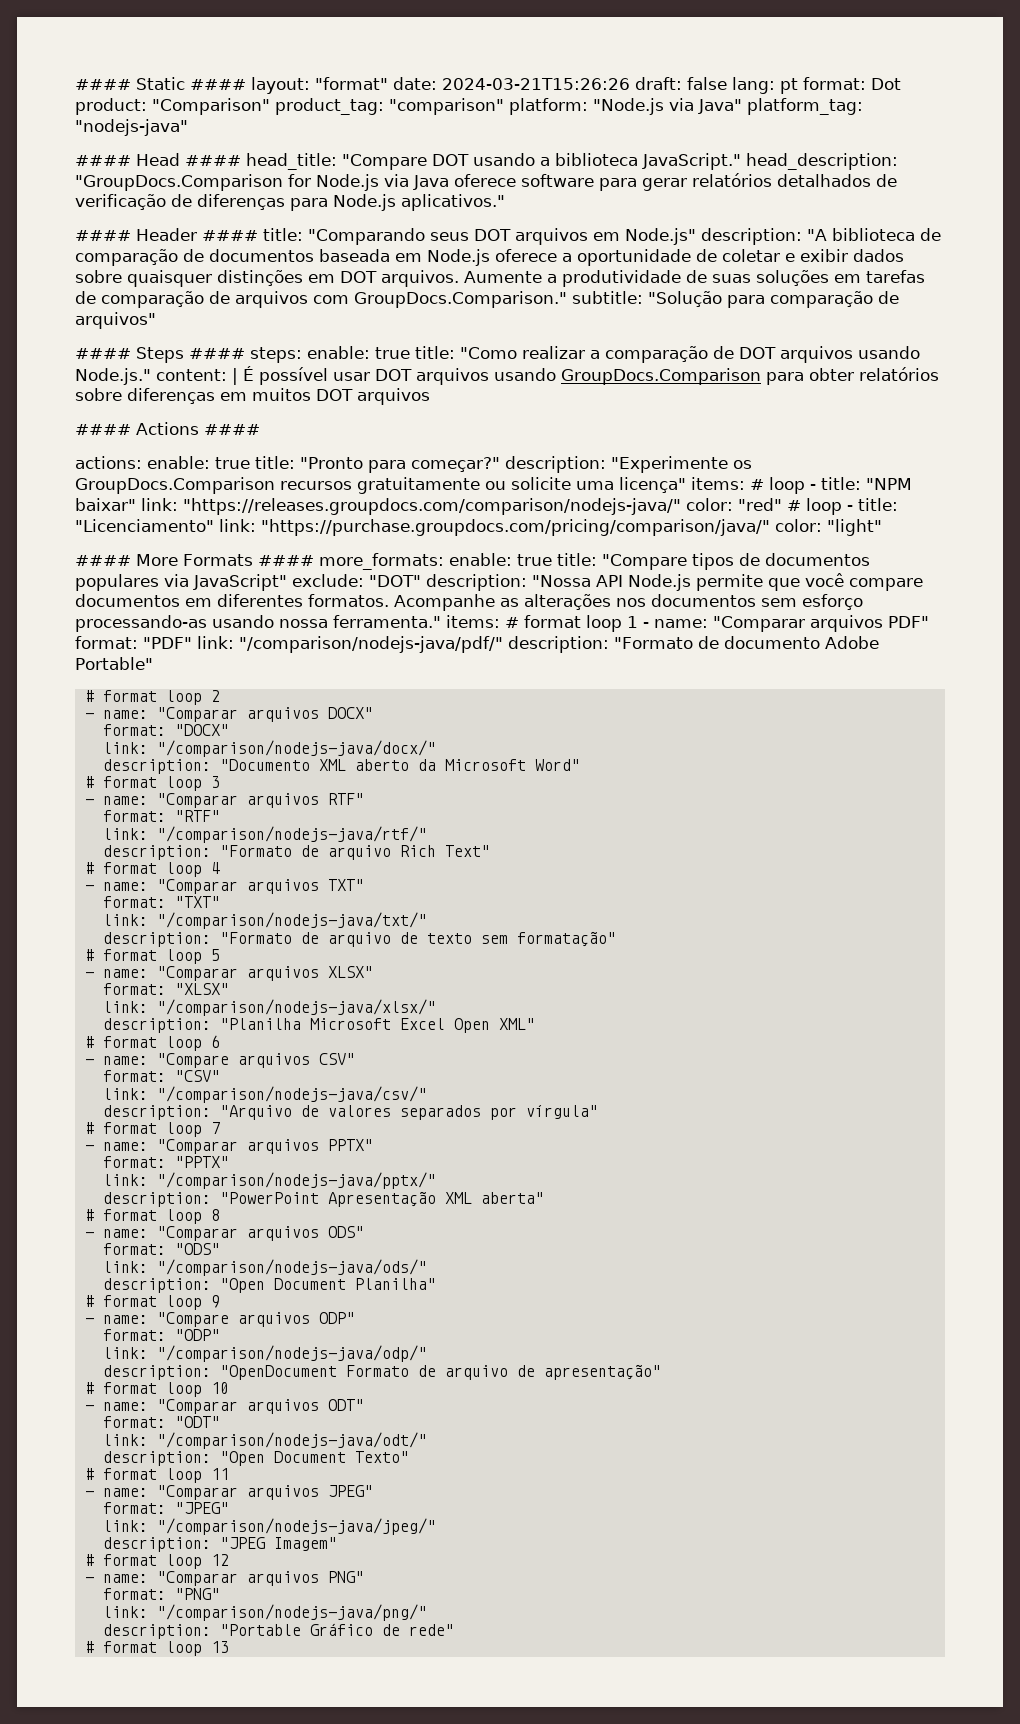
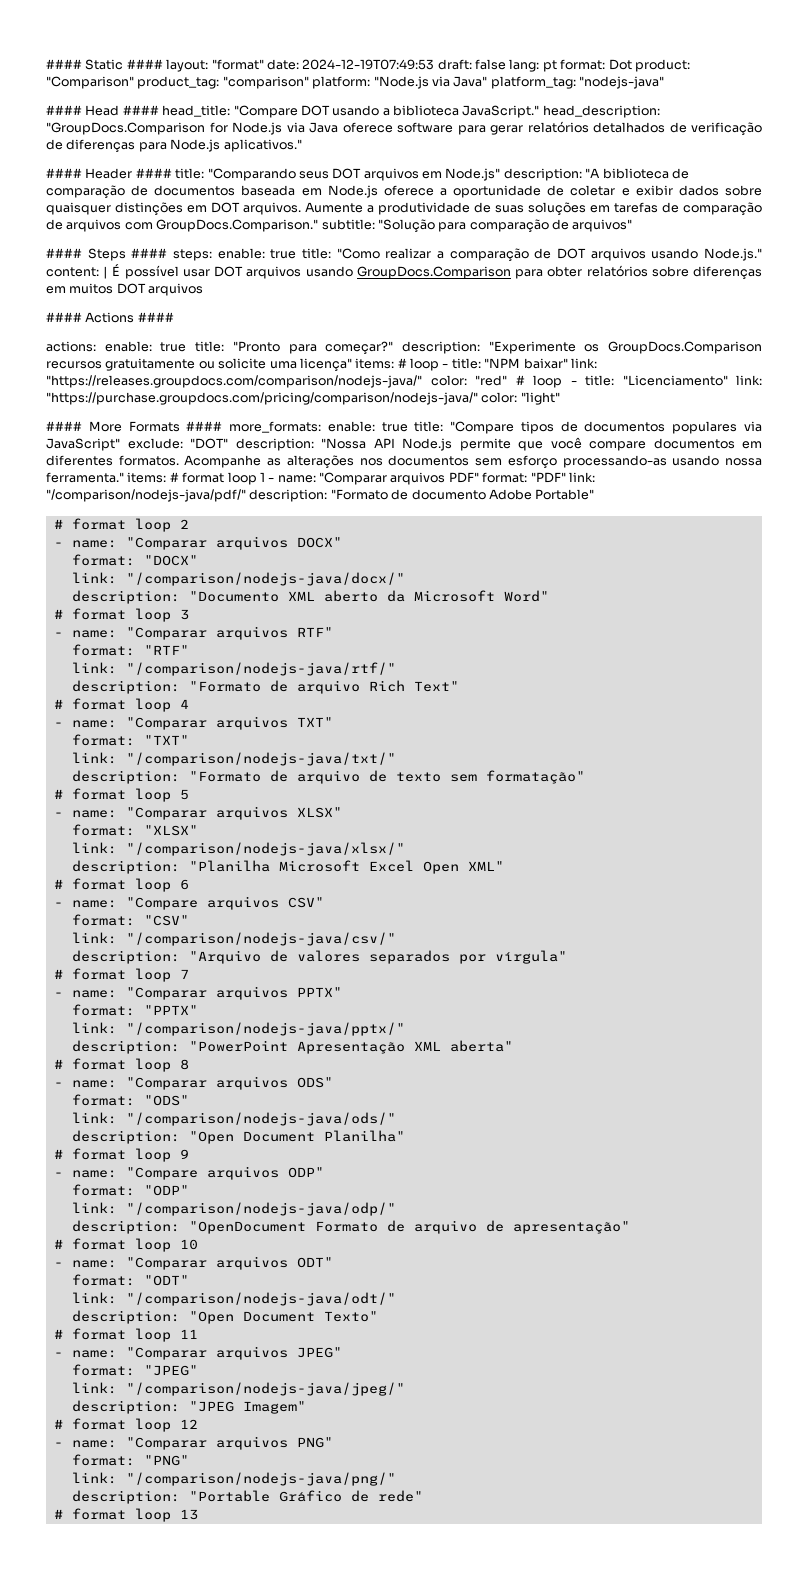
- #### Static #### layout: "format" date: 2024-03-21T15:26:26 draft: false lang: pt format: Dot product: "Comparison" product_tag: "comparison" platform: "Node.js via Java" platform_tag: "nodejs-java"
+ #### Static #### layout: "format" date: 2024-12-19T07:49:53 draft: false lang: pt format: Dot product: "Comparison" product_tag: "comparison" platform: "Node.js via Java" platform_tag: "nodejs-java"
- actions: enable: true title: "Pronto para começar?" description: "Experimente os GroupDocs.Comparison recursos gratuitamente ou solicite uma licença" items: # loop - title: "NPM baixar" link: "https://releases.groupdocs.com/comparison/nodejs-java/" color: "red" # loop - title: "Licenciamento" link: "https://purchase.groupdocs.com/pricing/comparison/java/" color: "light"
+ actions: enable: true title: "Pronto para começar?" description: "Experimente os GroupDocs.Comparison recursos gratuitamente ou solicite uma licença" items: # loop - title: "NPM baixar" link: "https://releases.groupdocs.com/comparison/nodejs-java/" color: "red" # loop - title: "Licenciamento" link: "https://purchase.groupdocs.com/pricing/comparison/nodejs-java/" color: "light"

